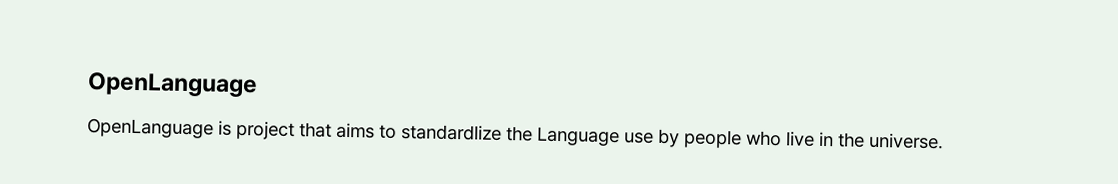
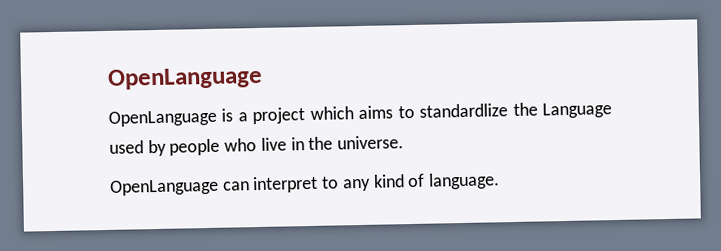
- OpenLanguage is project that aims to standardlize the Language use by people who live in the universe.
+ OpenLanguage is a project which aims to standardlize the Language used by people who live in the universe.
+ OpenLanguage can interpret to any kind of language.

